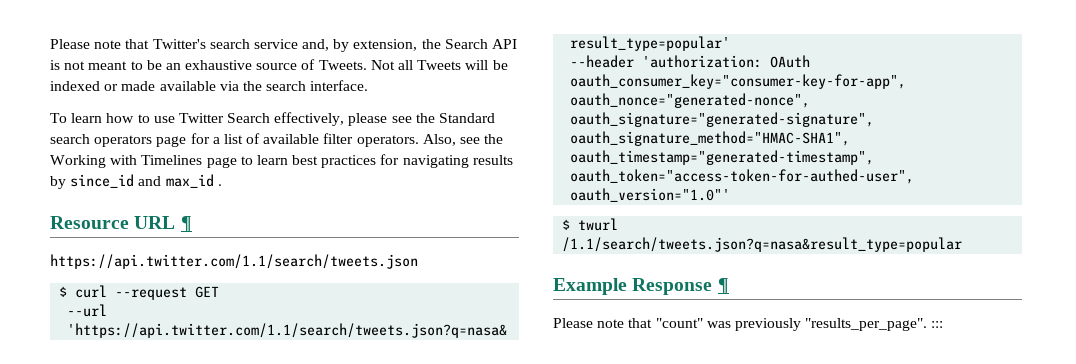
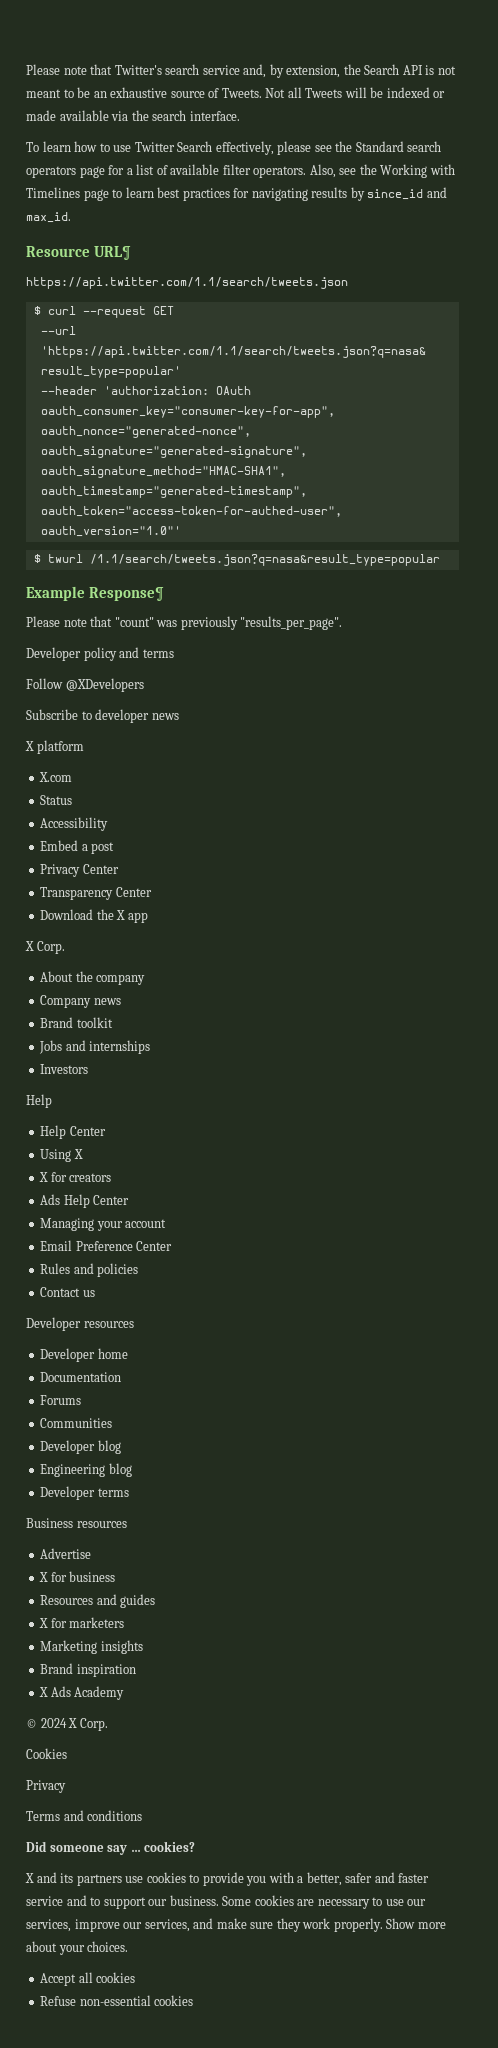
- Also, see the Working with Timelines page to learn best practices for navigating results by since_id and max_id .
+ Also, see the Working with Timelines page to learn best practices for navigating results by since_id and max_id.
- Resource URL ¶
+ Resource URL¶
- Example Response ¶
+ Example Response¶
- Please note that "count" was previously "results_per_page". :::
+ Please note that "count" was previously "results_per_page".
+ Developer policy and terms
+ Follow @XDevelopers
+ Subscribe to developer news
+ X platform
+ X.com
+ Status
+ Accessibility
+ Embed a post
+ Privacy Center
+ Transparency Center
+ Download the X app
+ X Corp.
+ About the company
+ Company news
+ Brand toolkit
+ Jobs and internships
+ Investors
+ Help
+ Help Center
+ Using X
+ X for creators
+ Ads Help Center
+ Managing your account
+ Email Preference Center
+ Rules and policies
+ Contact us
+ Developer resources
+ Developer home
+ Documentation
+ Forums
+ Communities
+ Developer blog
+ Engineering blog
+ Developer terms
+ Business resources
+ Advertise
+ X for business
+ Resources and guides
+ X for marketers
+ Marketing insights
+ Brand inspiration
+ X Ads Academy
+ © 2024 X Corp.
+ Cookies
+ Privacy
+ Terms and conditions
+ Did someone say … cookies?
+ X and its partners use cookies to provide you with a better, safer and faster service and to support our business. Some cookies are necessary to use our services, improve our services, and make sure they work properly. Show more about your choices.
+ Accept all cookies
+ Refuse non-essential cookies

